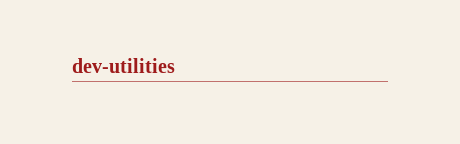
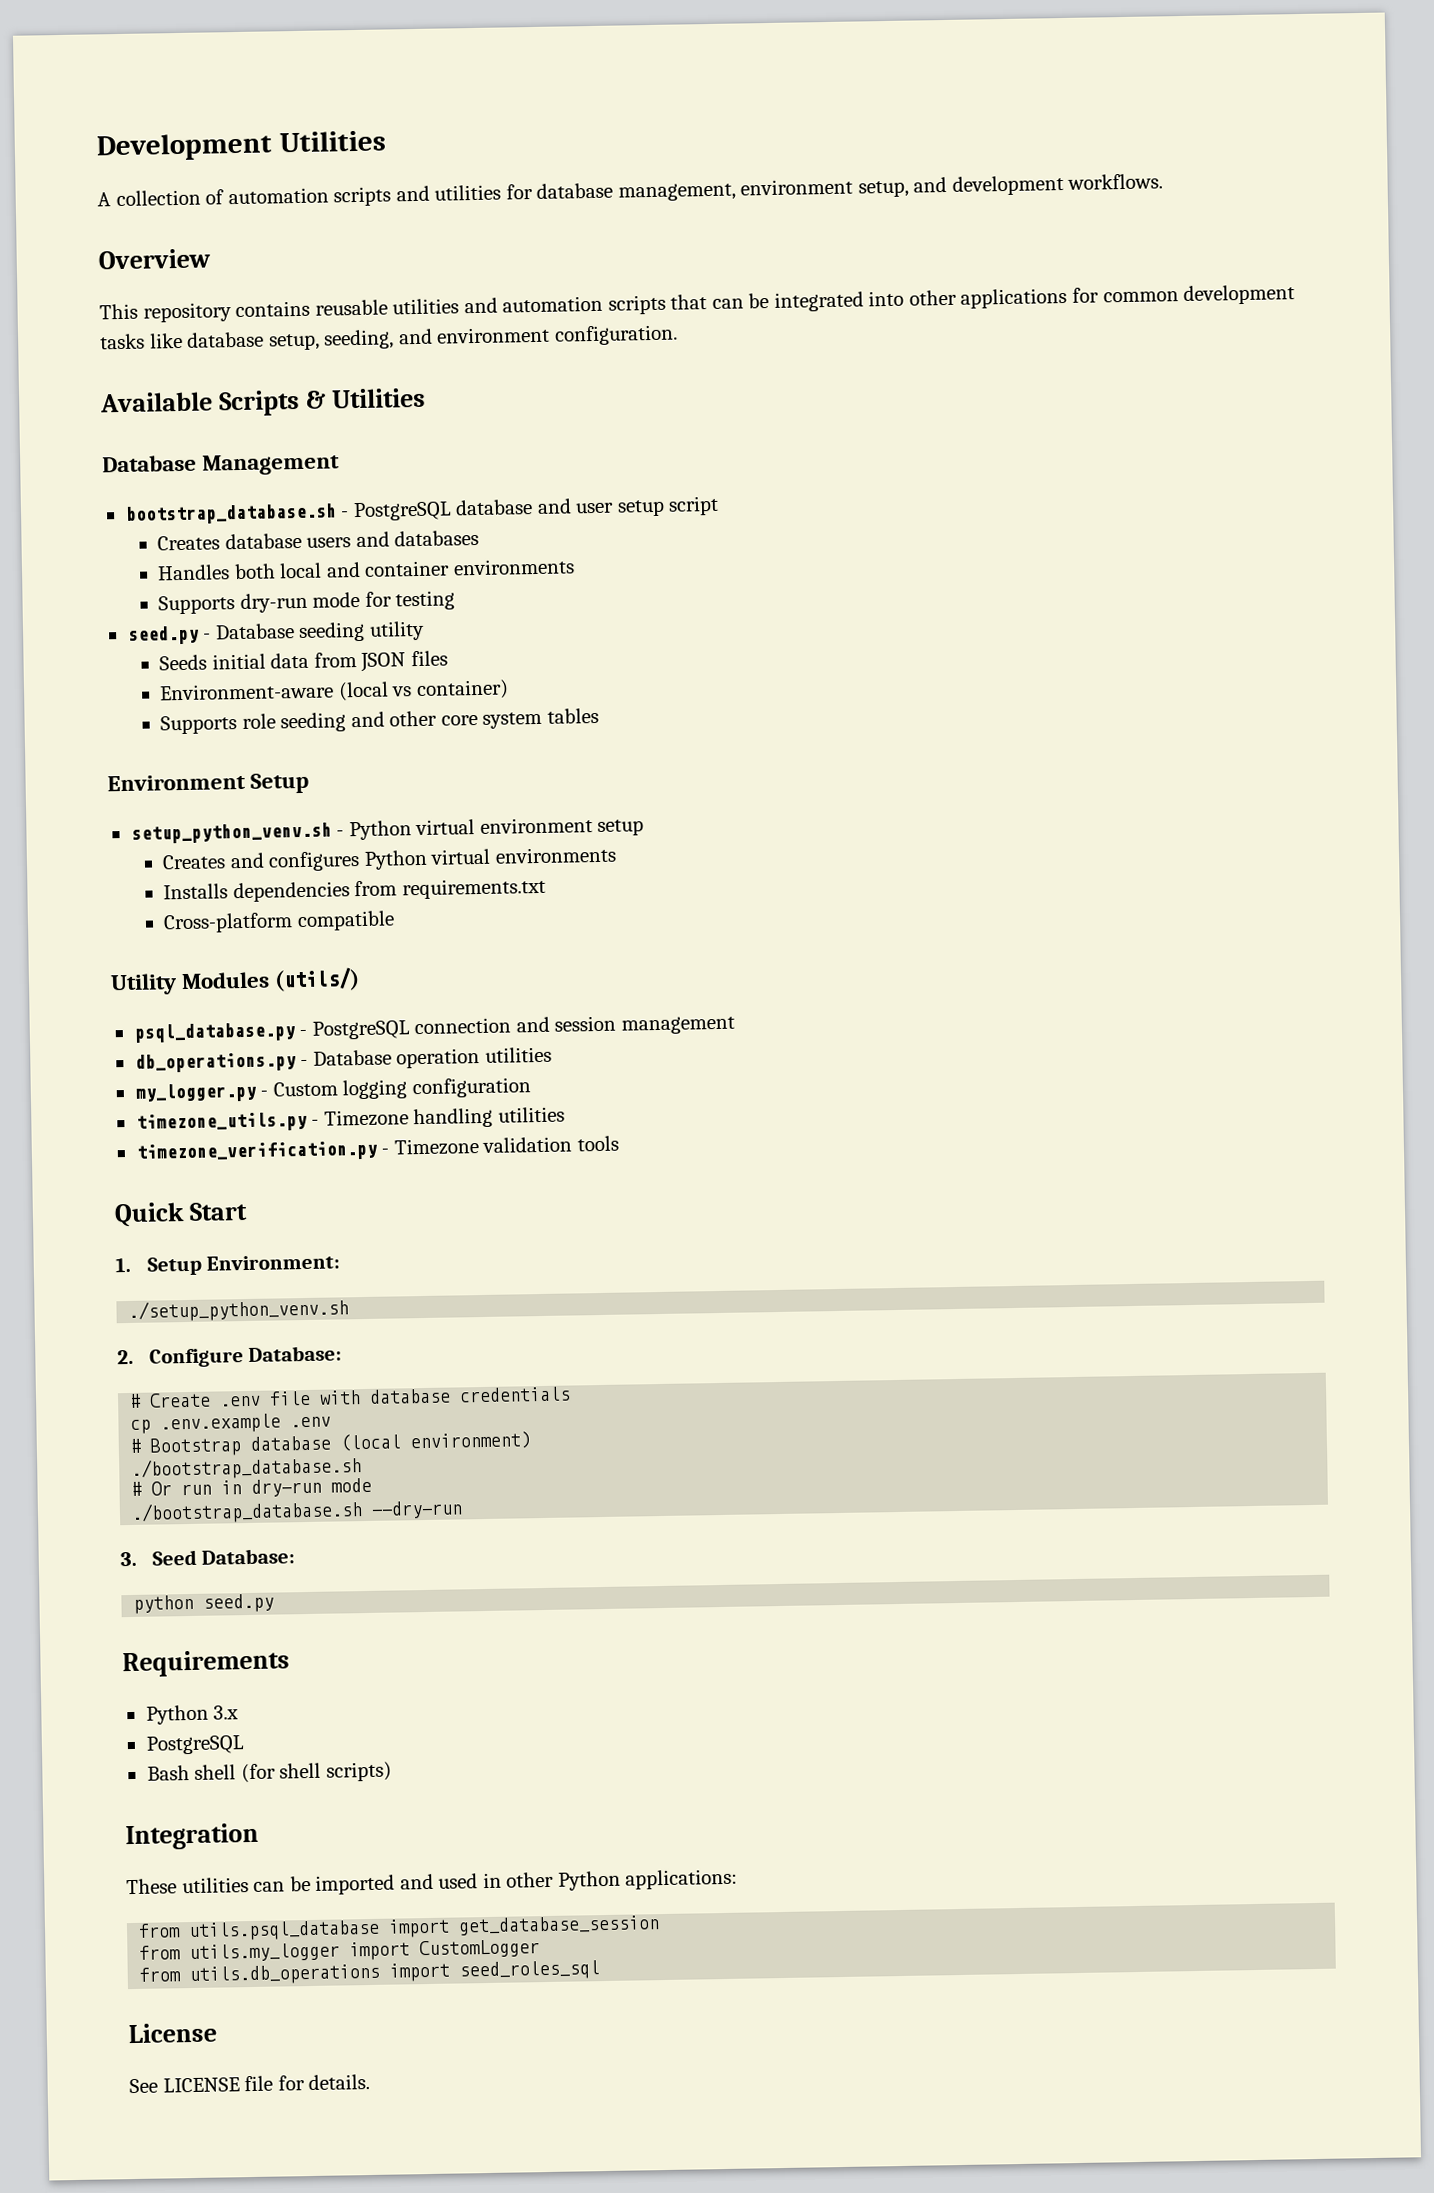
- dev-utilities
+ Development Utilities
+ A collection of automation scripts and utilities for database management, environment setup, and development workflows.
+ Overview
+ This repository contains reusable utilities and automation scripts that can be integrated into other applications for common development tasks like database setup, seeding, and environment configuration.
+ Available Scripts & Utilities
+ Database Management
+ bootstrap_database.sh - PostgreSQL database and user setup script
+ Creates database users and databases
+ Handles both local and container environments
+ Supports dry-run mode for testing
+ seed.py - Database seeding utility
+ Seeds initial data from JSON files
+ Environment-aware (local vs container)
+ Supports role seeding and other core system tables
+ Environment Setup
+ setup_python_venv.sh - Python virtual environment setup
+ Creates and configures Python virtual environments
+ Installs dependencies from requirements.txt
+ Cross-platform compatible
+ Utility Modules (utils/)
+ psql_database.py - PostgreSQL connection and session management
+ db_operations.py - Database operation utilities
+ my_logger.py - Custom logging configuration
+ timezone_utils.py - Timezone handling utilities
+ timezone_verification.py - Timezone validation tools
+ Quick Start
+ 1. Setup Environment:
+ ./setup_python_venv.sh
+ 2. Configure Database:
+ # Create .env file with database credentials
+ cp .env.example .env
+ # Bootstrap database (local environment)
+ ./bootstrap_database.sh
+ # Or run in dry-run mode
+ ./bootstrap_database.sh --dry-run
+ 3. Seed Database:
+ python seed.py
+ Requirements
+ Python 3.x
+ PostgreSQL
+ Bash shell (for shell scripts)
+ Integration
+ These utilities can be imported and used in other Python applications:
+ from utils.psql_database import get_database_session
+ from utils.my_logger import CustomLogger
+ from utils.db_operations import seed_roles_sql
+ License
+ See LICENSE file for details.

